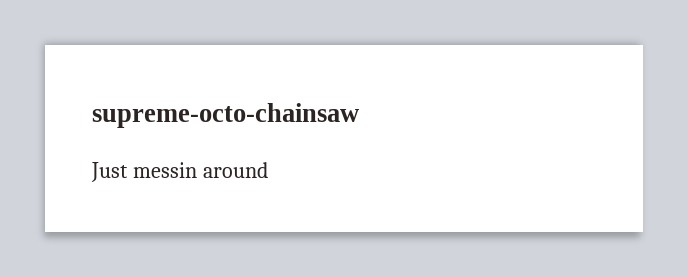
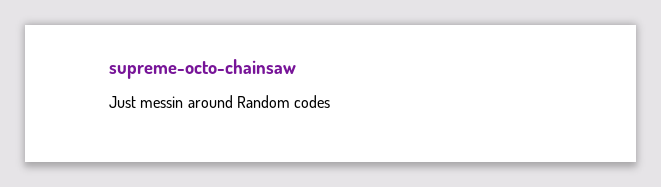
- Just messin around
+ Just messin around Random codes

